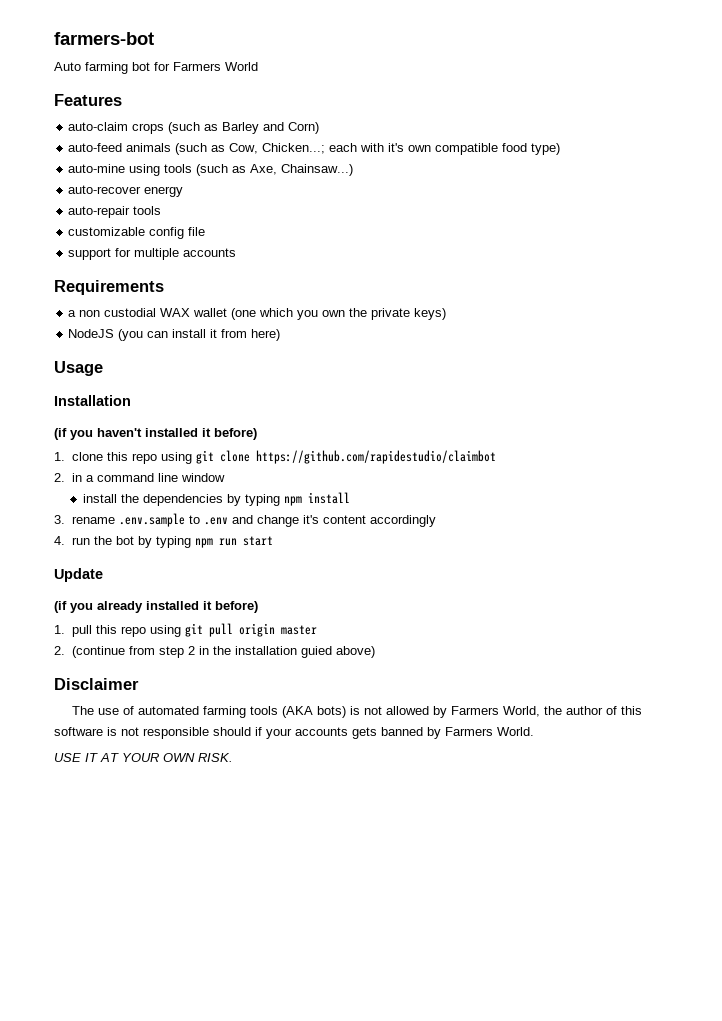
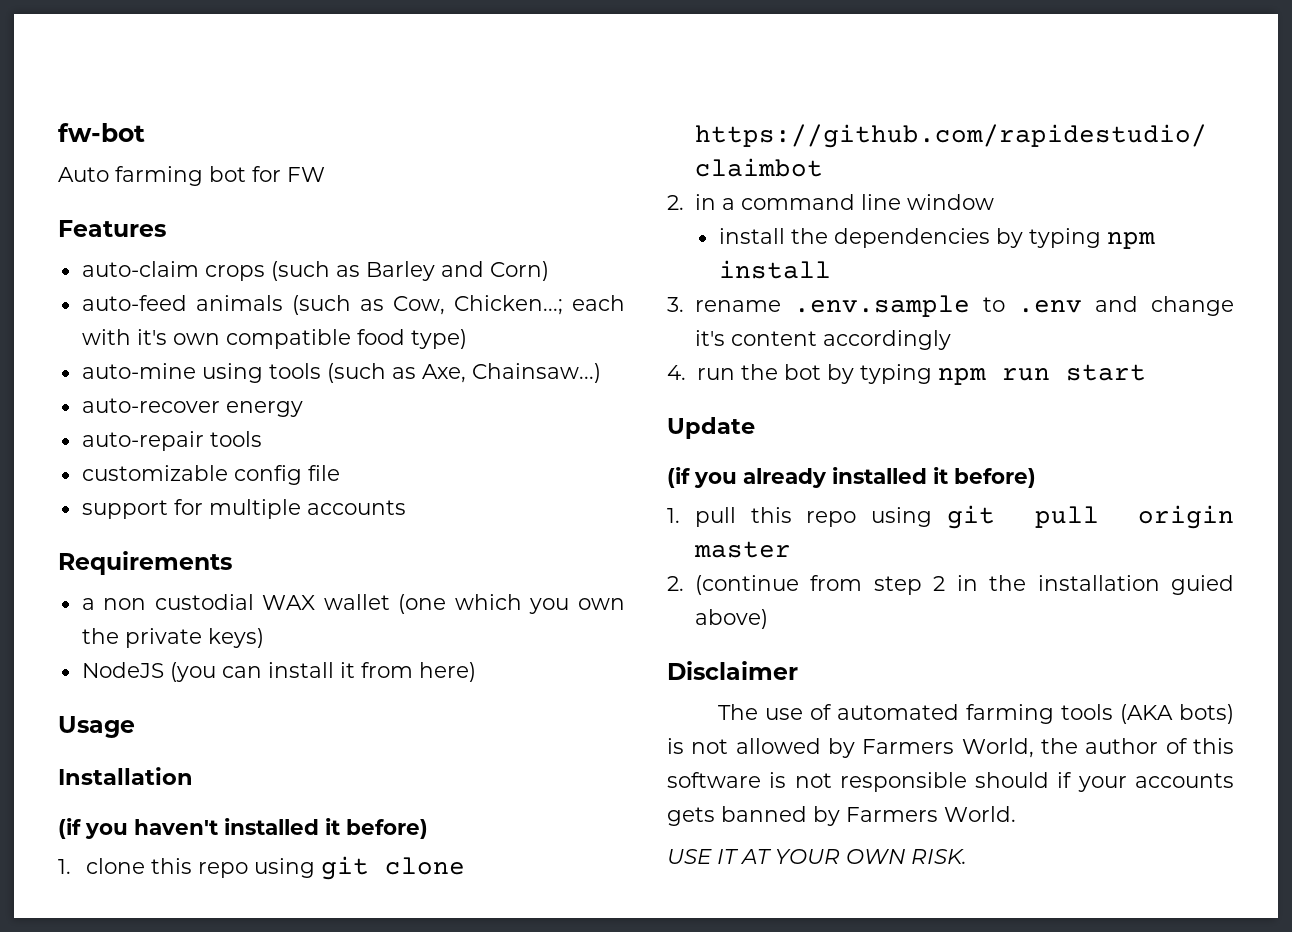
- farmers-bot
+ fw-bot
- Auto farming bot for Farmers World
+ Auto farming bot for FW

